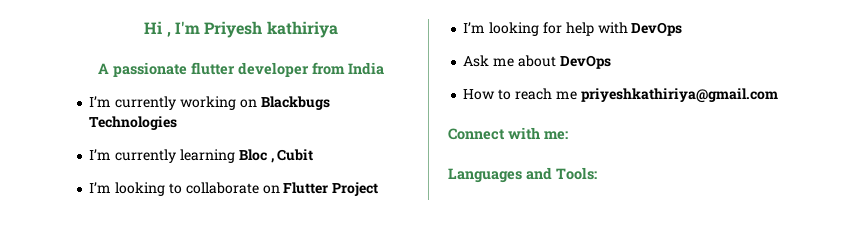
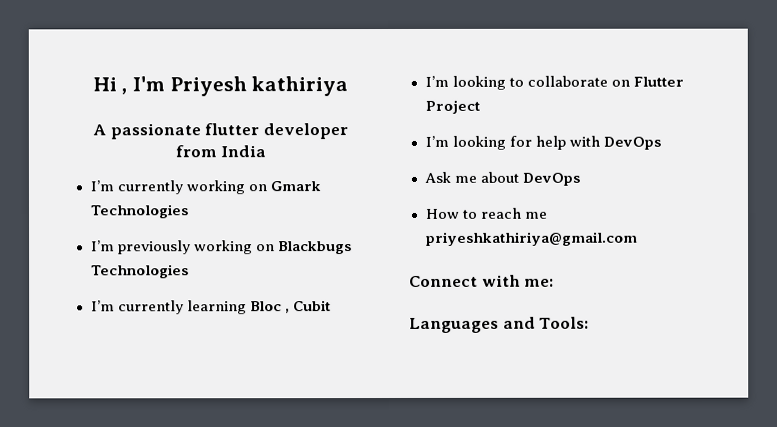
- I’m currently working on Blackbugs Technologies
+ I’m currently working on Gmark Technologies
+ I’m previously working on Blackbugs Technologies

